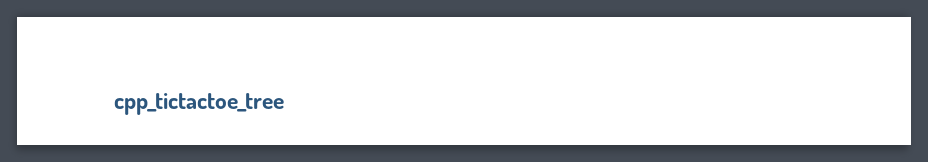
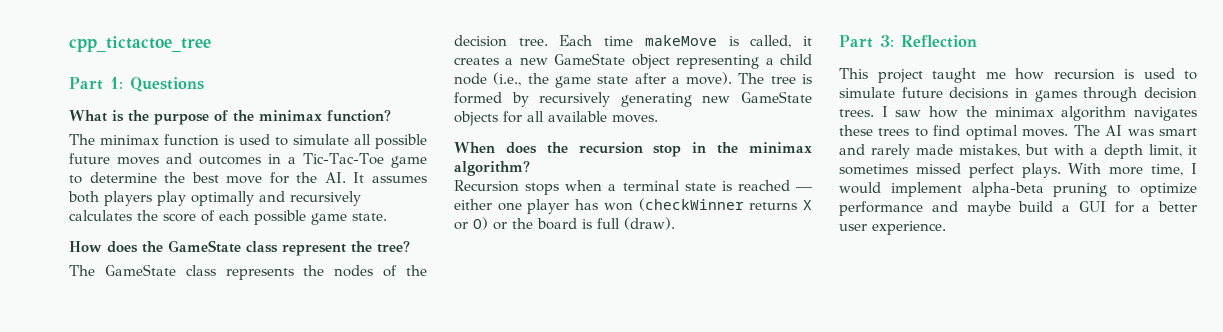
+ Part 1: Questions
+ What is the purpose of the minimax function?
+ The minimax function is used to simulate all possible future moves and outcomes in a Tic-Tac-Toe game to determine the best move for the AI. It assumes both players play optimally and recursively calculates the score of each possible game state.
+ How does the GameState class represent the tree?
+ The GameState class represents the nodes of the decision tree. Each time makeMove is called, it creates a new GameState object representing a child node (i.e., the game state after a move). The tree is formed by recursively generating new GameState objects for all available moves.
+ When does the recursion stop in the minimax algorithm?
+ Recursion stops when a terminal state is reached — either one player has won (checkWinner returns X or O) or the board is full (draw).
+ Part 3: Reflection
+ This project taught me how recursion is used to simulate future decisions in games through decision trees. I saw how the minimax algorithm navigates these trees to find optimal moves. The AI was smart and rarely made mistakes, but with a depth limit, it sometimes missed perfect plays. With more time, I would implement alpha-beta pruning to optimize performance and maybe build a GUI for a better user experience.

